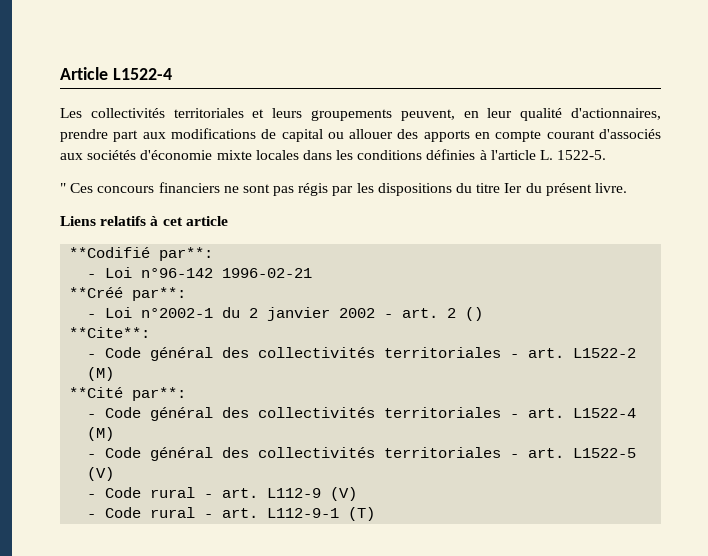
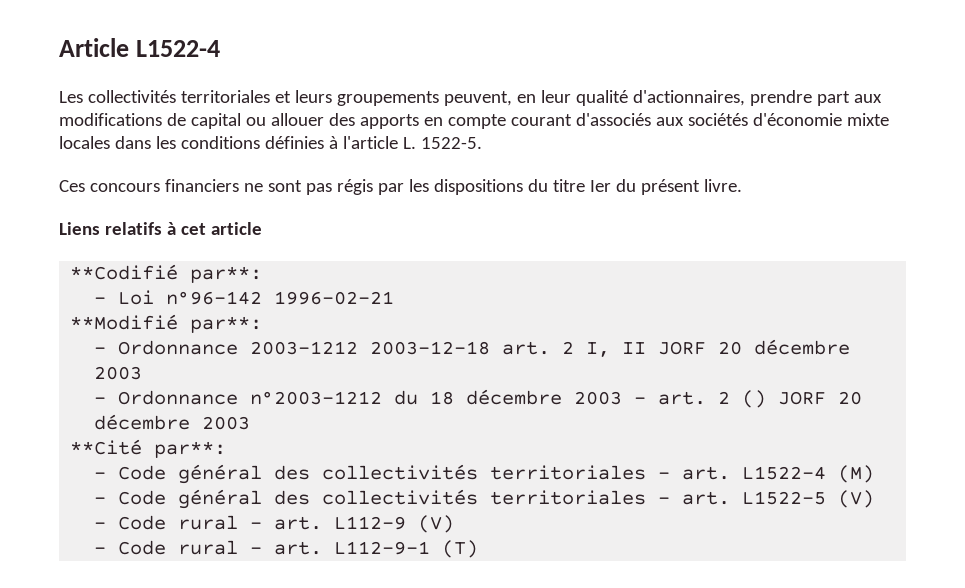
- " Ces concours financiers ne sont pas régis par les dispositions du titre Ier du présent livre.
+ Ces concours financiers ne sont pas régis par les dispositions du titre Ier du présent livre.
- **Créé par**:
- - Loi n°2002-1 du 2 janvier 2002 - art. 2 ()
- **Cite**:
- - Code général des collectivités territoriales - art. L1522-2 (M)
+ **Modifié par**:
+ - Ordonnance 2003-1212 2003-12-18 art. 2 I, II JORF 20 décembre 2003
+ - Ordonnance n°2003-1212 du 18 décembre 2003 - art. 2 () JORF 20 décembre 2003

